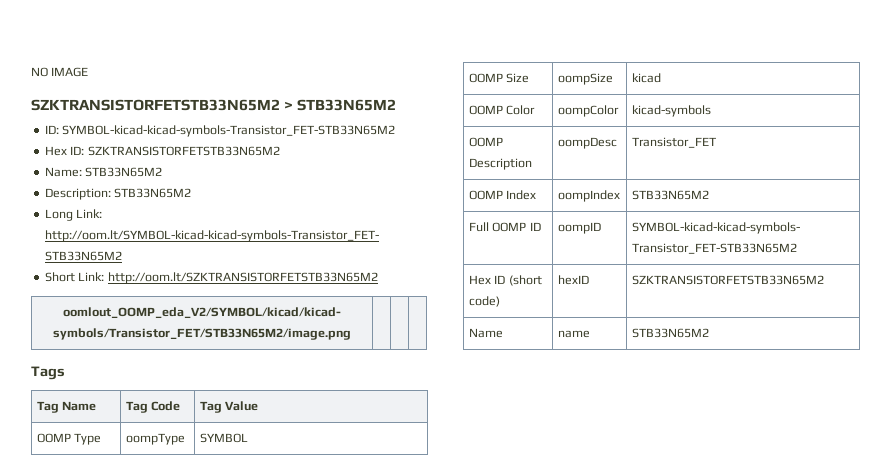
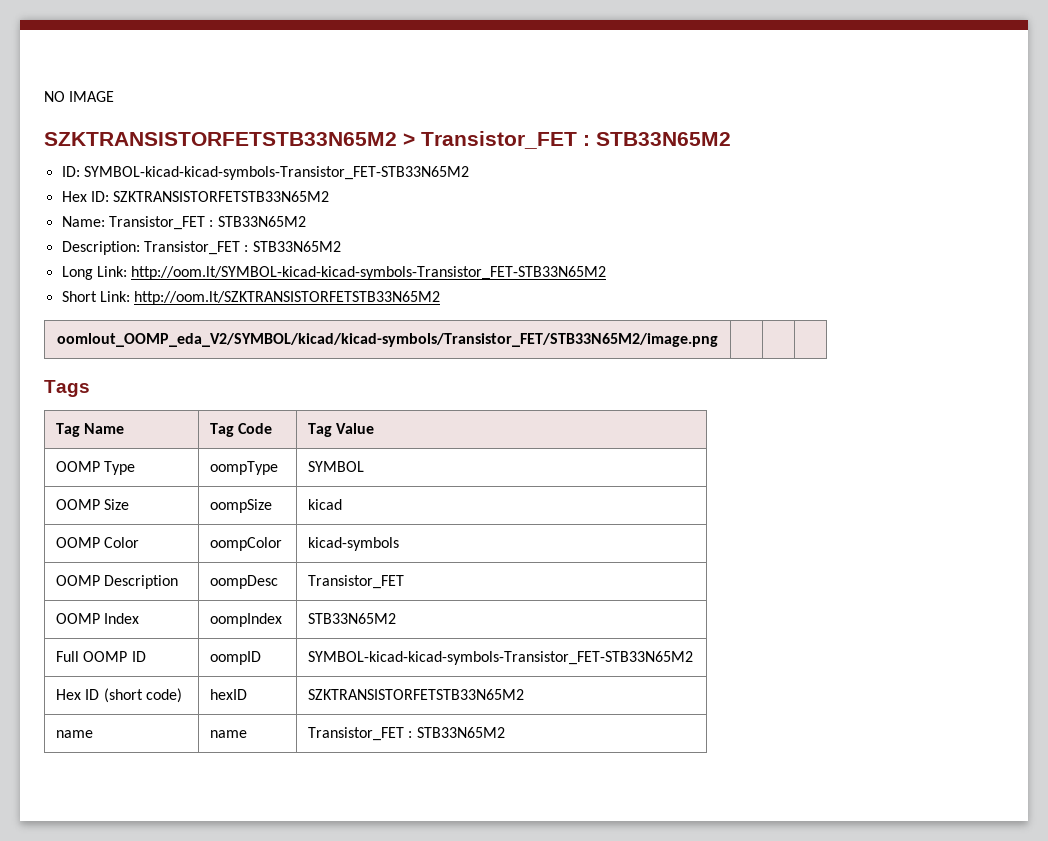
- SZKTRANSISTORFETSTB33N65M2 > STB33N65M2
+ SZKTRANSISTORFETSTB33N65M2 > Transistor_FET : STB33N65M2
- Name: STB33N65M2
+ Name: Transistor_FET : STB33N65M2
- Description: STB33N65M2
+ Description: Transistor_FET : STB33N65M2
- Name | name | STB33N65M2
+ name | name | Transistor_FET : STB33N65M2

